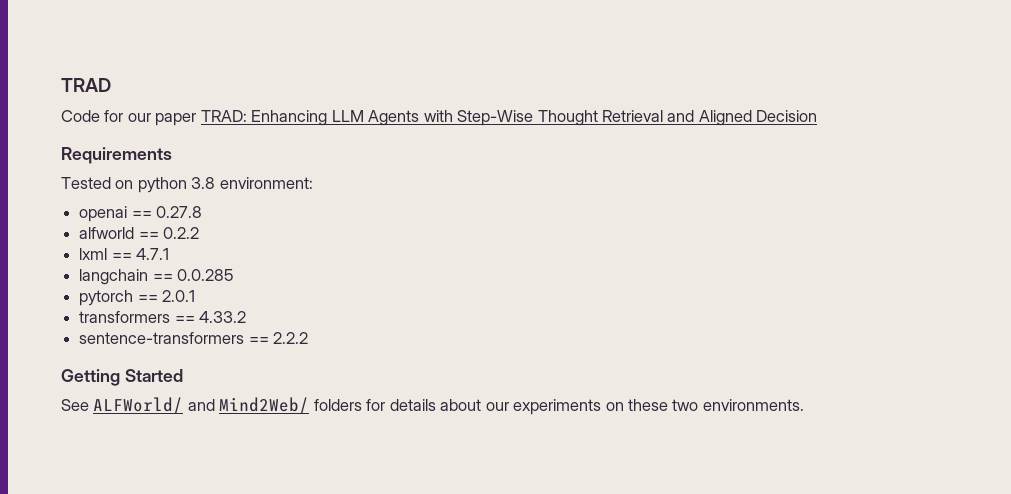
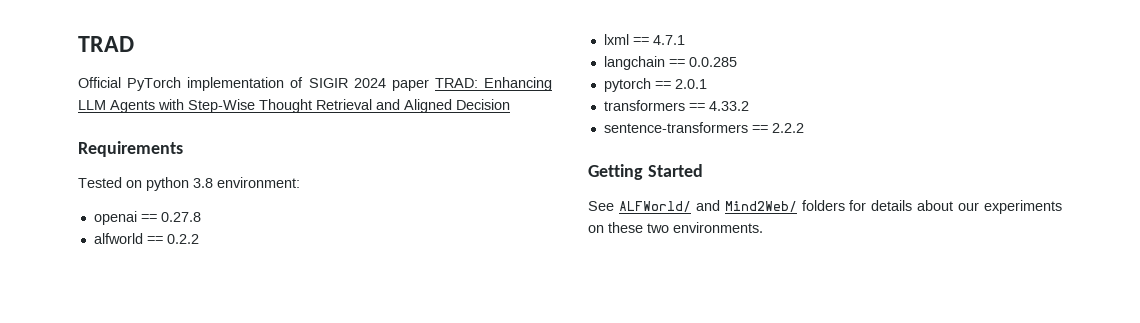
- Code for our paper TRAD: Enhancing LLM Agents with Step-Wise Thought Retrieval and Aligned Decision
+ Official PyTorch implementation of SIGIR 2024 paper TRAD: Enhancing LLM Agents with Step-Wise Thought Retrieval and Aligned Decision

